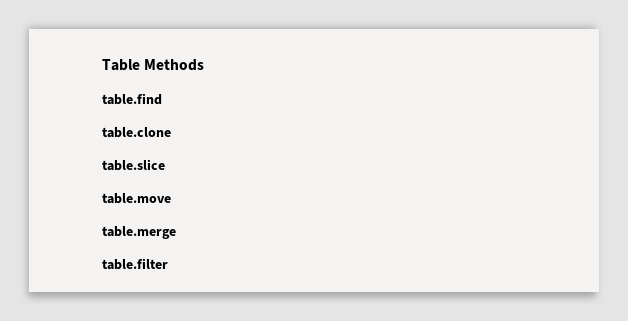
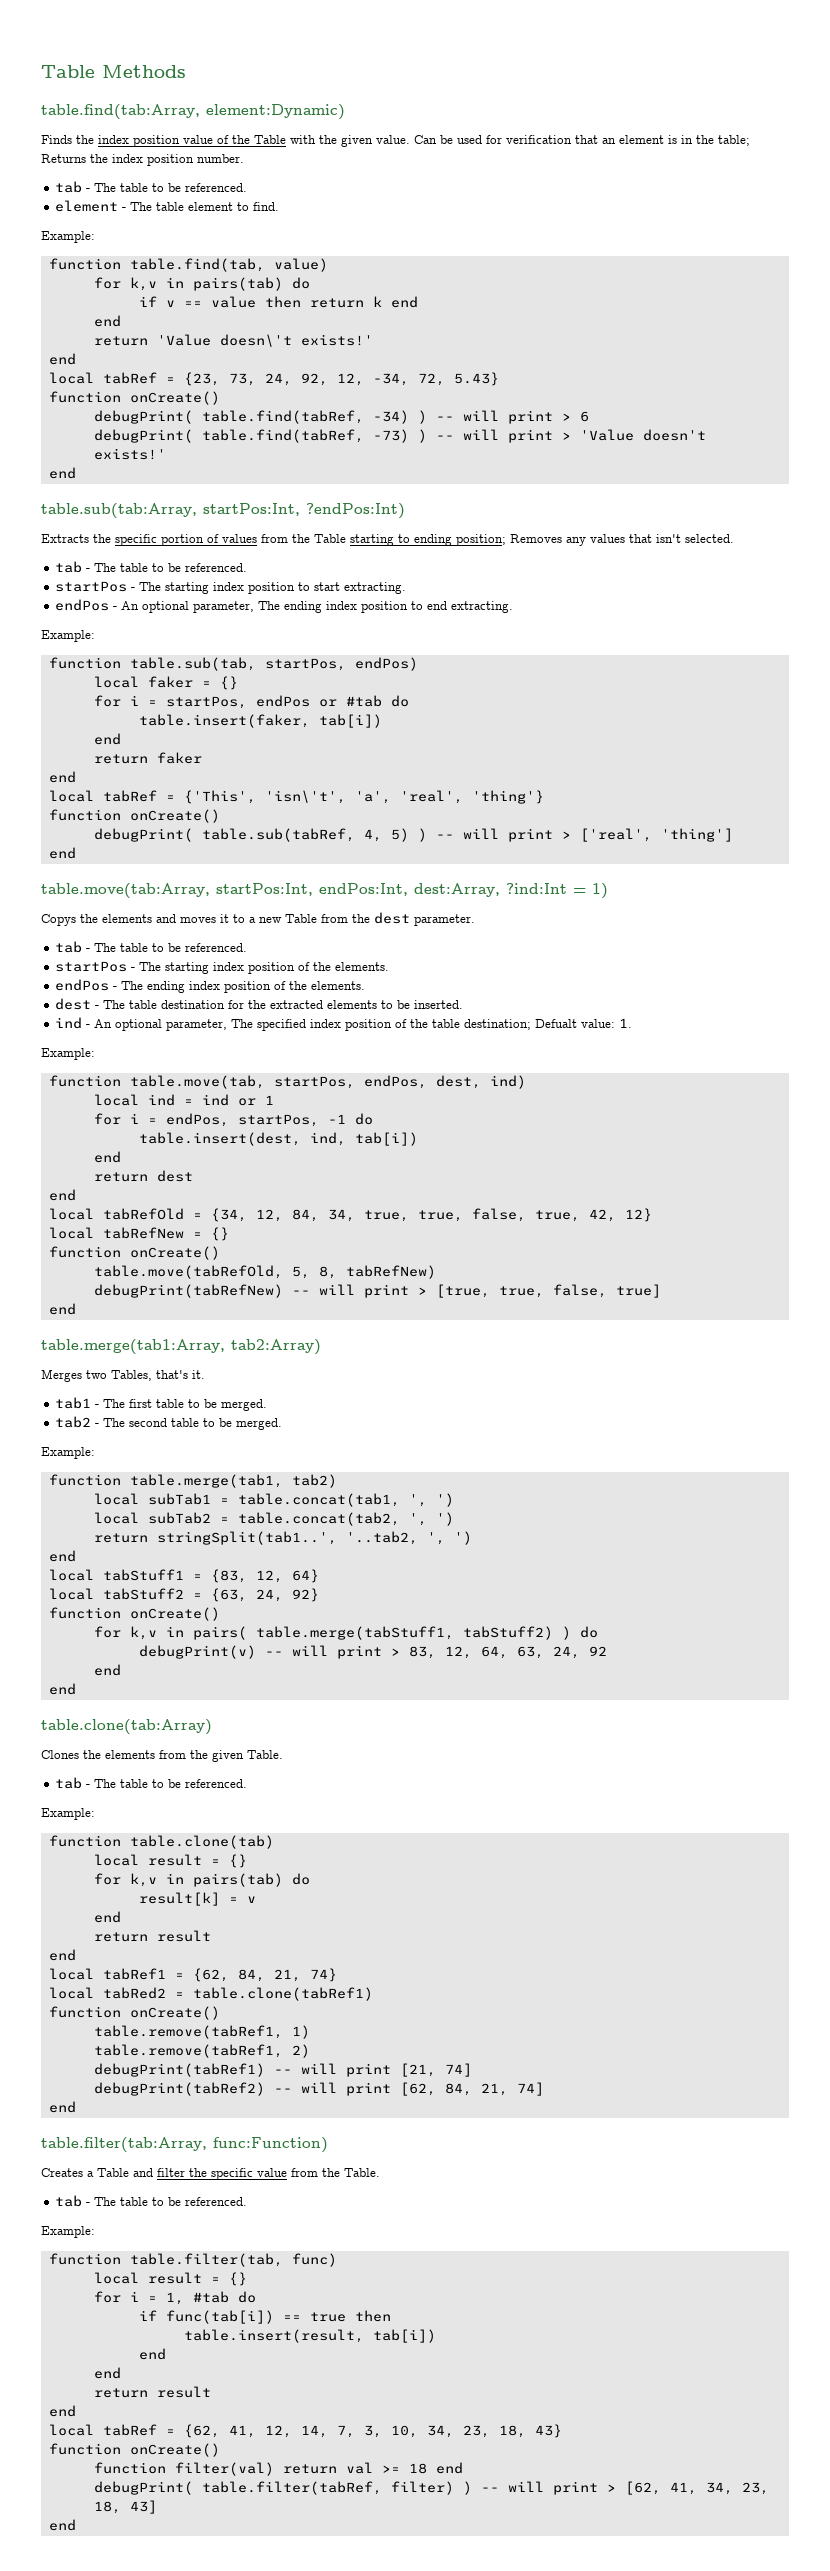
- table.find
- table.clone
- table.slice
- table.move
- table.merge
- table.filter
+ table.find(tab:Array, element:Dynamic)
+ Finds the index position value of the Table with the given value. Can be used for verification that an element is in the table; Returns the index position number.
+ tab - The table to be referenced.
+ element - The table element to find.
+ Example:
+ function table.find(tab, value)
+ for k,v in pairs(tab) do
+ if v == value then return k end
+ end
+ return 'Value doesn\'t exists!'
+ end
+ local tabRef = {23, 73, 24, 92, 12, -34, 72, 5.43}
+ function onCreate()
+ debugPrint( table.find(tabRef, -34) ) -- will print > 6
+ debugPrint( table.find(tabRef, -73) ) -- will print > 'Value doesn't exists!'
+ end
+ table.sub(tab:Array, startPos:Int, ?endPos:Int)
+ Extracts the specific portion of values from the Table starting to ending position; Removes any values that isn't selected.
+ tab - The table to be referenced.
+ startPos - The starting index position to start extracting.
+ endPos - An optional parameter, The ending index position to end extracting.
+ Example:
+ function table.sub(tab, startPos, endPos)
+ local faker = {}
+ for i = startPos, endPos or #tab do
+ table.insert(faker, tab[i])
+ end
+ return faker
+ end
+ local tabRef = {'This', 'isn\'t', 'a', 'real', 'thing'}
+ function onCreate()
+ debugPrint( table.sub(tabRef, 4, 5) ) -- will print > ['real', 'thing']
+ end
+ table.move(tab:Array, startPos:Int, endPos:Int, dest:Array, ?ind:Int = 1)
+ Copys the elements and moves it to a new Table from the dest parameter.
+ tab - The table to be referenced.
+ startPos - The starting index position of the elements.
+ endPos - The ending index position of the elements.
+ dest - The table destination for the extracted elements to be inserted.
+ ind - An optional parameter, The specified index position of the table destination; Defualt value: 1.
+ Example:
+ function table.move(tab, startPos, endPos, dest, ind)
+ local ind = ind or 1
+ for i = endPos, startPos, -1 do
+ table.insert(dest, ind, tab[i])
+ end
+ return dest
+ end
+ local tabRefOld = {34, 12, 84, 34, true, true, false, true, 42, 12}
+ local tabRefNew = {}
+ function onCreate()
+ table.move(tabRefOld, 5, 8, tabRefNew)
+ debugPrint(tabRefNew) -- will print > [true, true, false, true]
+ end
+ table.merge(tab1:Array, tab2:Array)
+ Merges two Tables, that's it.
+ tab1 - The first table to be merged.
+ tab2 - The second table to be merged.
+ Example:
+ function table.merge(tab1, tab2)
+ local subTab1 = table.concat(tab1, ', ')
+ local subTab2 = table.concat(tab2, ', ')
+ return stringSplit(tab1..', '..tab2, ', ')
+ end
+ local tabStuff1 = {83, 12, 64}
+ local tabStuff2 = {63, 24, 92}
+ function onCreate()
+ for k,v in pairs( table.merge(tabStuff1, tabStuff2) ) do
+ debugPrint(v) -- will print > 83, 12, 64, 63, 24, 92
+ end
+ end
+ table.clone(tab:Array)
+ Clones the elements from the given Table.
+ tab - The table to be referenced.
+ Example:
+ function table.clone(tab)
+ local result = {}
+ for k,v in pairs(tab) do
+ result[k] = v
+ end
+ return result
+ end
+ local tabRef1 = {62, 84, 21, 74}
+ local tabRed2 = table.clone(tabRef1)
+ function onCreate()
+ table.remove(tabRef1, 1)
+ table.remove(tabRef1, 2)
+ debugPrint(tabRef1) -- will print [21, 74]
+ debugPrint(tabRef2) -- will print [62, 84, 21, 74]
+ end
+ table.filter(tab:Array, func:Function)
+ Creates a Table and filter the specific value from the Table.
+ tab - The table to be referenced.
+ Example:
+ function table.filter(tab, func)
+ local result = {}
+ for i = 1, #tab do
+ if func(tab[i]) == true then
+ table.insert(result, tab[i])
+ end
+ end
+ return result
+ end
+ local tabRef = {62, 41, 12, 14, 7, 3, 10, 34, 23, 18, 43}
+ function onCreate()
+ function filter(val) return val >= 18 end
+ debugPrint( table.filter(tabRef, filter) ) -- will print > [62, 41, 34, 23, 18, 43]
+ end

